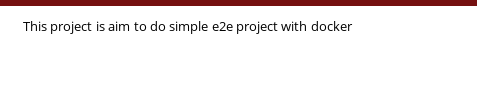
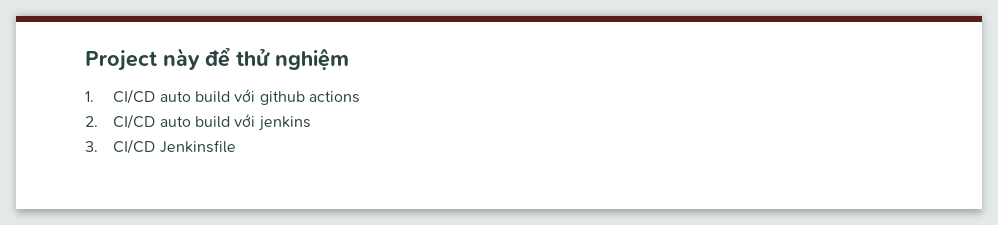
- This project is aim to do simple e2e project with docker
+ Project này để thử nghiệm
+ 1. CI/CD auto build với github actions
+ 2. CI/CD auto build với jenkins
+ 3. CI/CD Jenkinsfile

